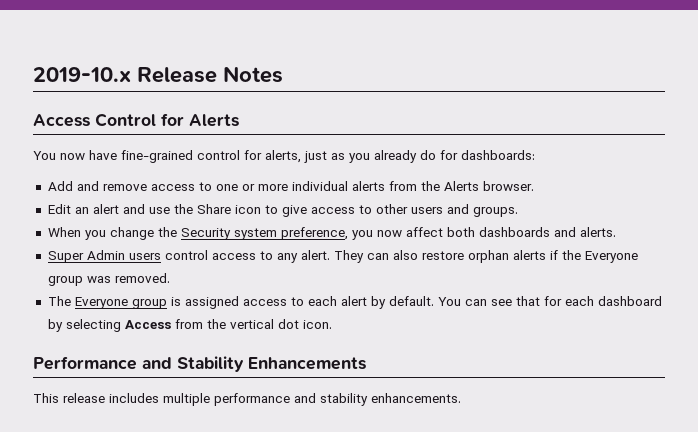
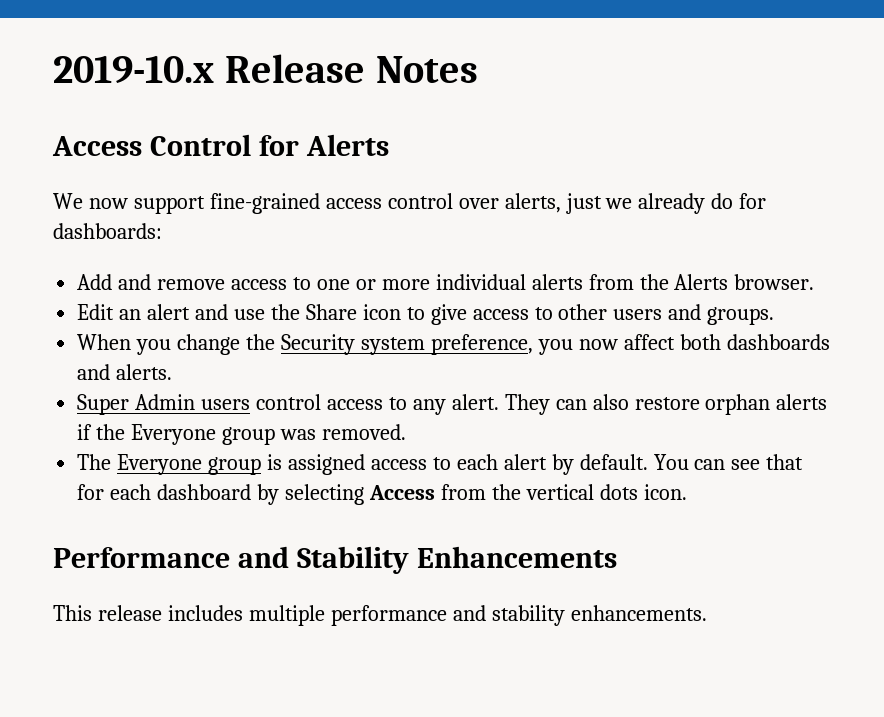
- You now have fine-grained control for alerts, just as you already do for dashboards:
+ We now support fine-grained access control over alerts, just we already do for dashboards:
- You can see that for each dashboard by selecting Access from the vertical dot icon.
+ You can see that for each dashboard by selecting Access from the vertical dots icon.

